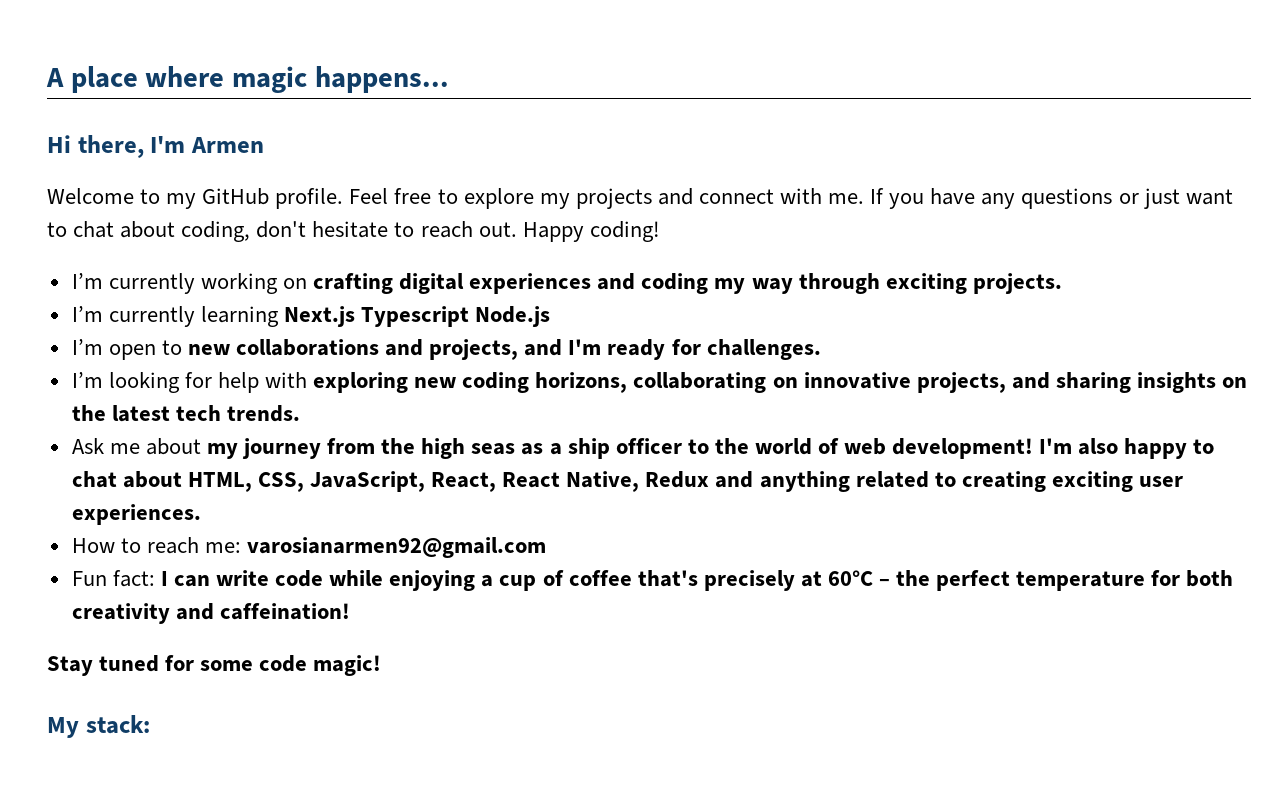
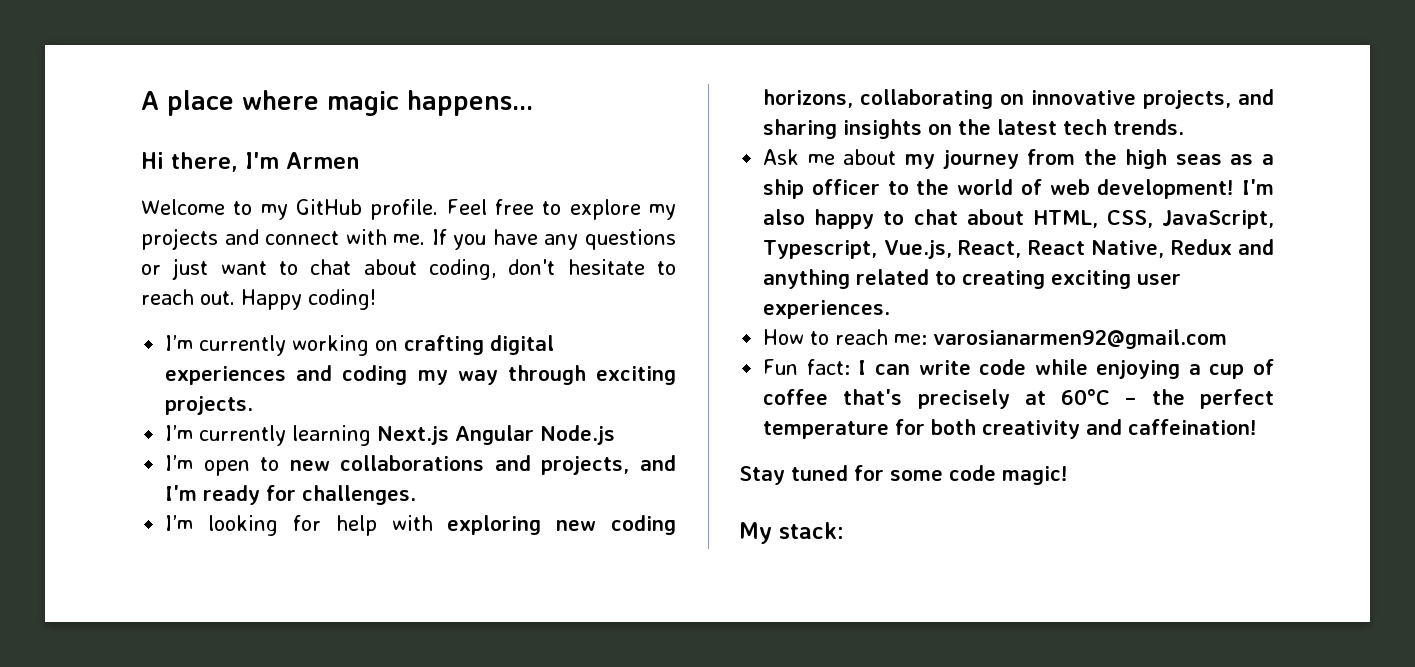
- I’m currently learning Next.js Typescript Node.js
+ I’m currently learning Next.js Angular Node.js
- I'm also happy to chat about HTML, CSS, JavaScript, React, React Native, Redux and anything related to creating exciting user experiences.
+ I'm also happy to chat about HTML, CSS, JavaScript, Typescript, Vue.js, React, React Native, Redux and anything related to creating exciting user experiences.

